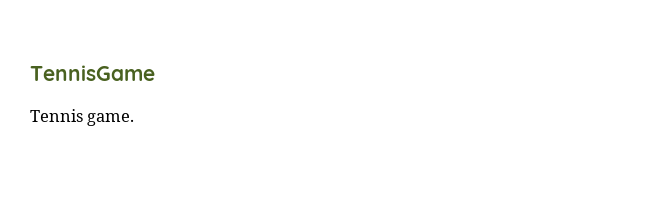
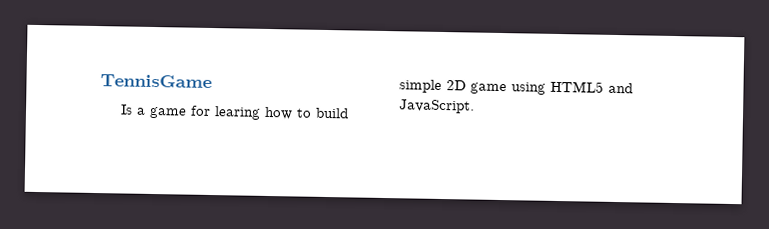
- Tennis game.
+ Is a game for learing how to build simple 2D game using HTML5 and JavaScript.

